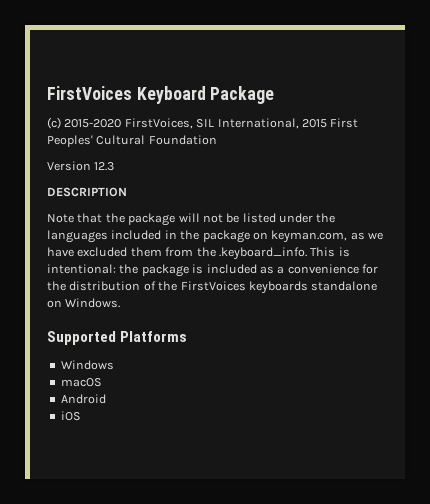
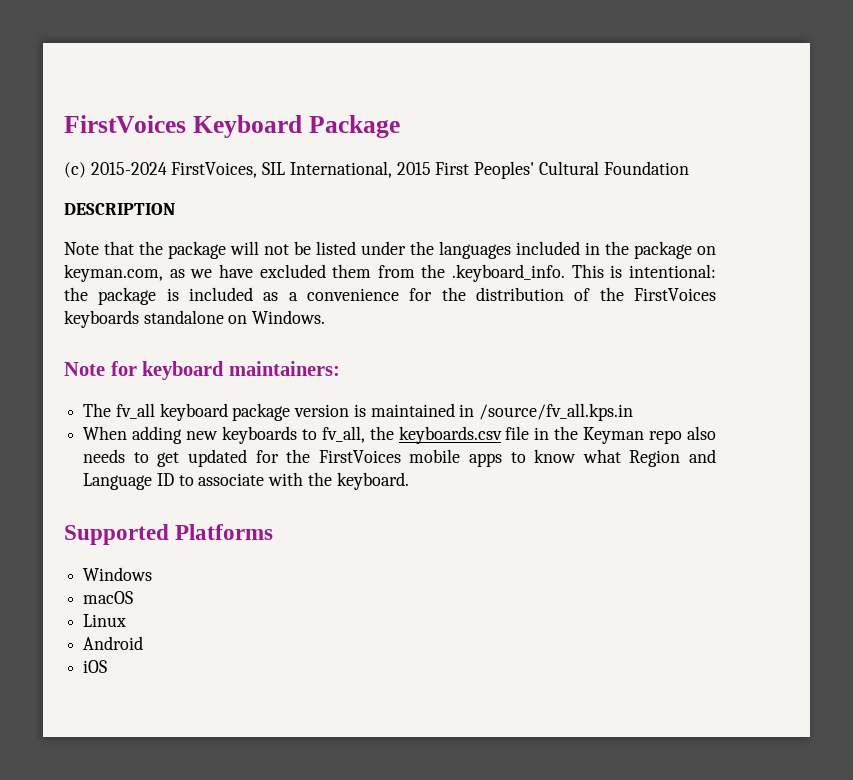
- (c) 2015-2020 FirstVoices, SIL International, 2015 First Peoples' Cultural Foundation
+ (c) 2015-2024 FirstVoices, SIL International, 2015 First Peoples' Cultural Foundation
- Version 12.3
+ Note for keyboard maintainers:
+ The fv_all keyboard package version is maintained in /source/fv_all.kps.in
+ When adding new keyboards to fv_all, the keyboards.csv file in the Keyman repo also needs to get updated for the FirstVoices mobile apps to know what Region and Language ID to associate with the keyboard.
+ Linux

